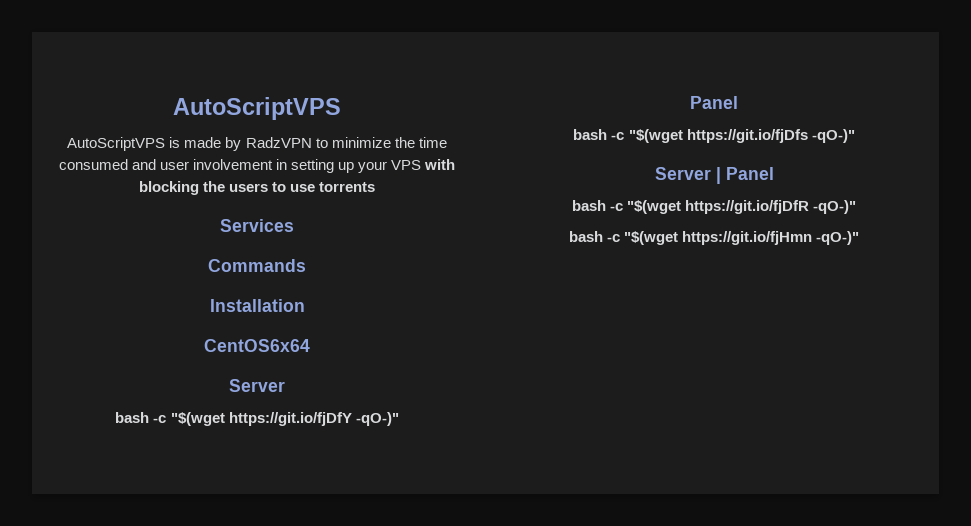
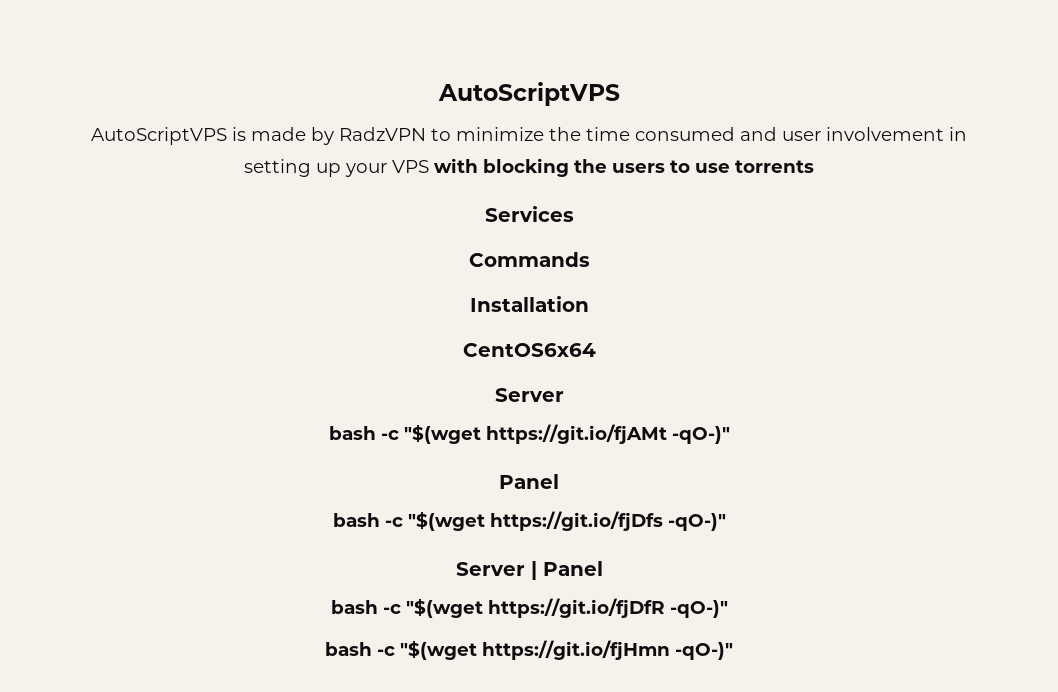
- bash -c "$(wget https://git.io/fjDfY -qO-)"
+ bash -c "$(wget https://git.io/fjAMt -qO-)"

